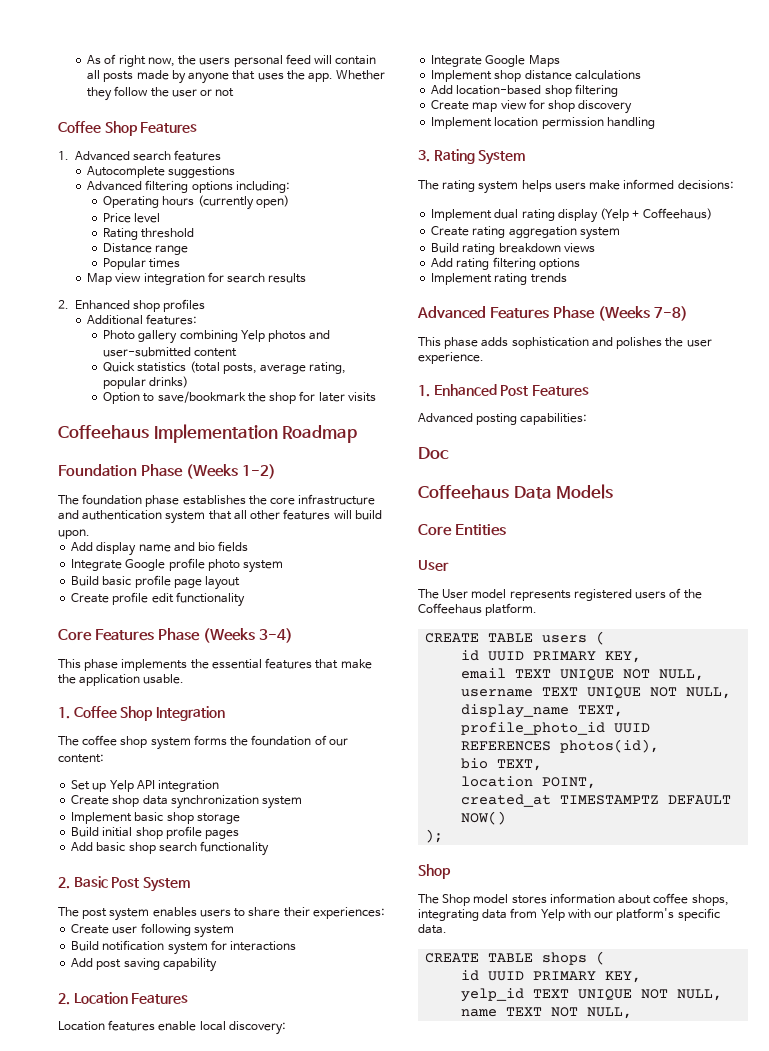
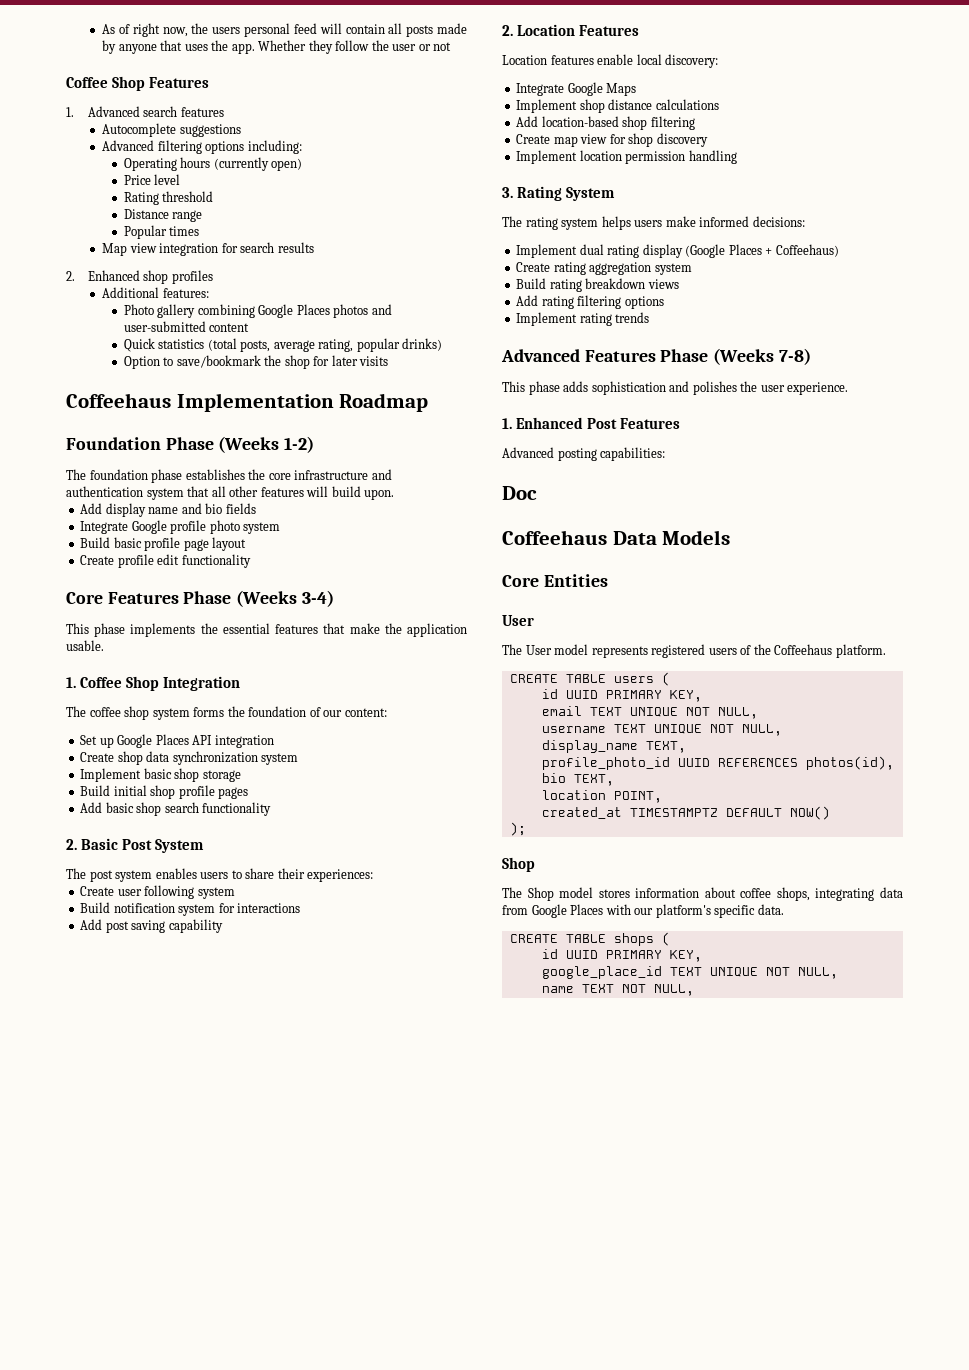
- Photo gallery combining Yelp photos and user-submitted content
+ Photo gallery combining Google Places photos and user-submitted content
- Set up Yelp API integration
+ Set up Google Places API integration
- Implement dual rating display (Yelp + Coffeehaus)
+ Implement dual rating display (Google Places + Coffeehaus)
- The Shop model stores information about coffee shops, integrating data from Yelp with our platform's specific data.
+ The Shop model stores information about coffee shops, integrating data from Google Places with our platform's specific data.
- yelp_id TEXT UNIQUE NOT NULL,
+ google_place_id TEXT UNIQUE NOT NULL,

